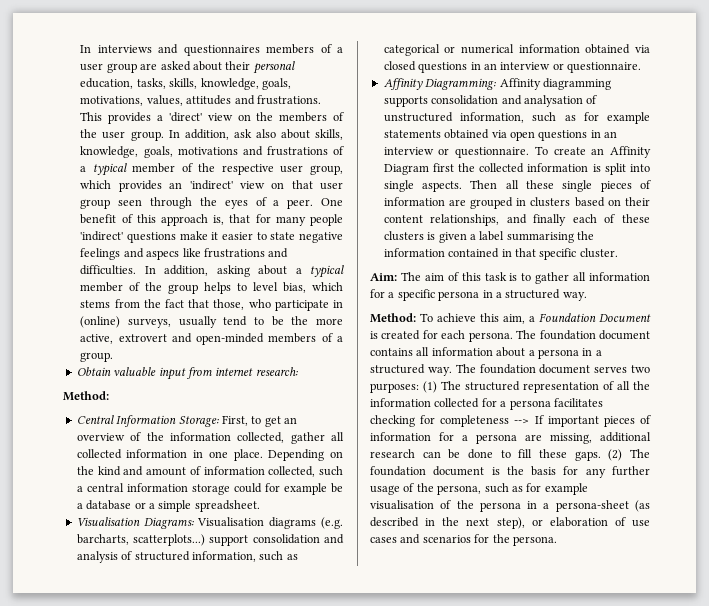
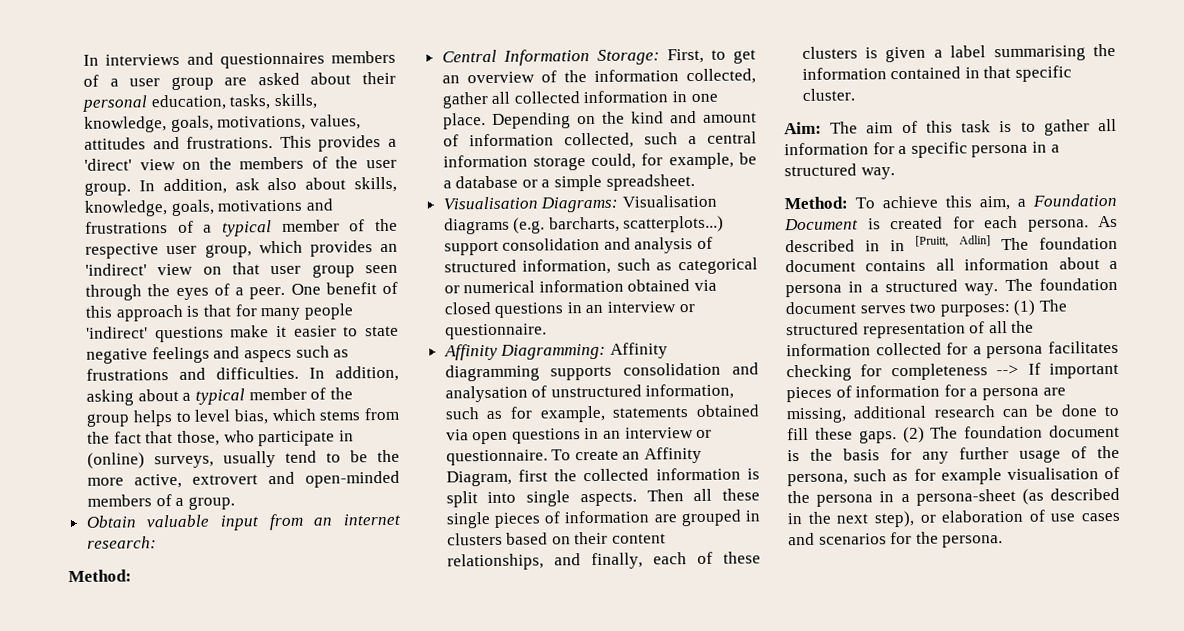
- One benefit of this approach is, that for many people 'indirect' questions make it easier to state negative feelings and aspecs like frustrations and difficulties.
+ One benefit of this approach is that for many people 'indirect' questions make it easier to state negative feelings and aspecs such as frustrations and difficulties.
- Obtain valuable input from internet research:
+ Obtain valuable input from an internet research:
- Depending on the kind and amount of information collected, such a central information storage could for example be a database or a simple spreadsheet.
+ Depending on the kind and amount of information collected, such a central information storage could, for example, be a database or a simple spreadsheet.
- Affinity Diagramming: Affinity diagramming supports consolidation and analysation of unstructured information, such as for example statements obtained via open questions in an interview or questionnaire.
+ Affinity Diagramming: Affinity diagramming supports consolidation and analysation of unstructured information, such as for example, statements obtained via open questions in an interview or questionnaire.
- To create an Affinity Diagram first the collected information is split into single aspects.
+ To create an Affinity Diagram, first the collected information is split into single aspects.
- Then all these single pieces of information are grouped in clusters based on their content relationships, and finally each of these clusters is given a label summarising the information contained in that specific cluster.
+ Then all these single pieces of information are grouped in clusters based on their content relationships, and finally, each of these clusters is given a label summarising the information contained in that specific cluster.
- The foundation document contains all information about a persona in a structured way.
+ As described in in [Pruitt, Adlin] The foundation document contains all information about a persona in a structured way.

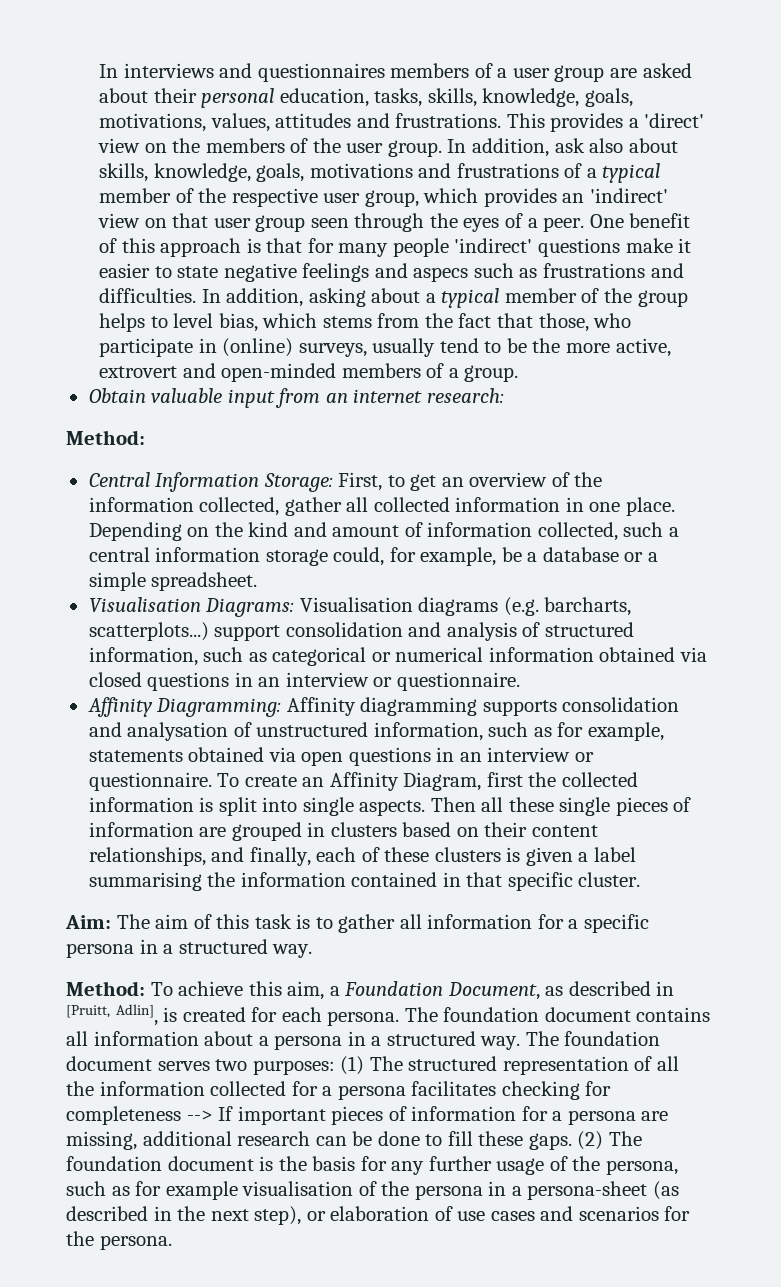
- Method: To achieve this aim, a Foundation Document is created for each persona.
+ Method: To achieve this aim, a Foundation Document, as described in [Pruitt, Adlin], is created for each persona.
- As described in in [Pruitt, Adlin] The foundation document contains all information about a persona in a structured way.
+ The foundation document contains all information about a persona in a structured way.

